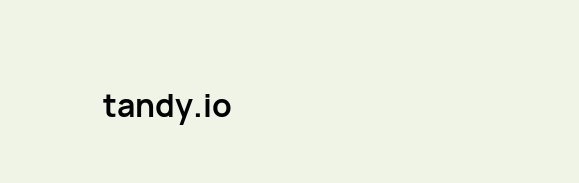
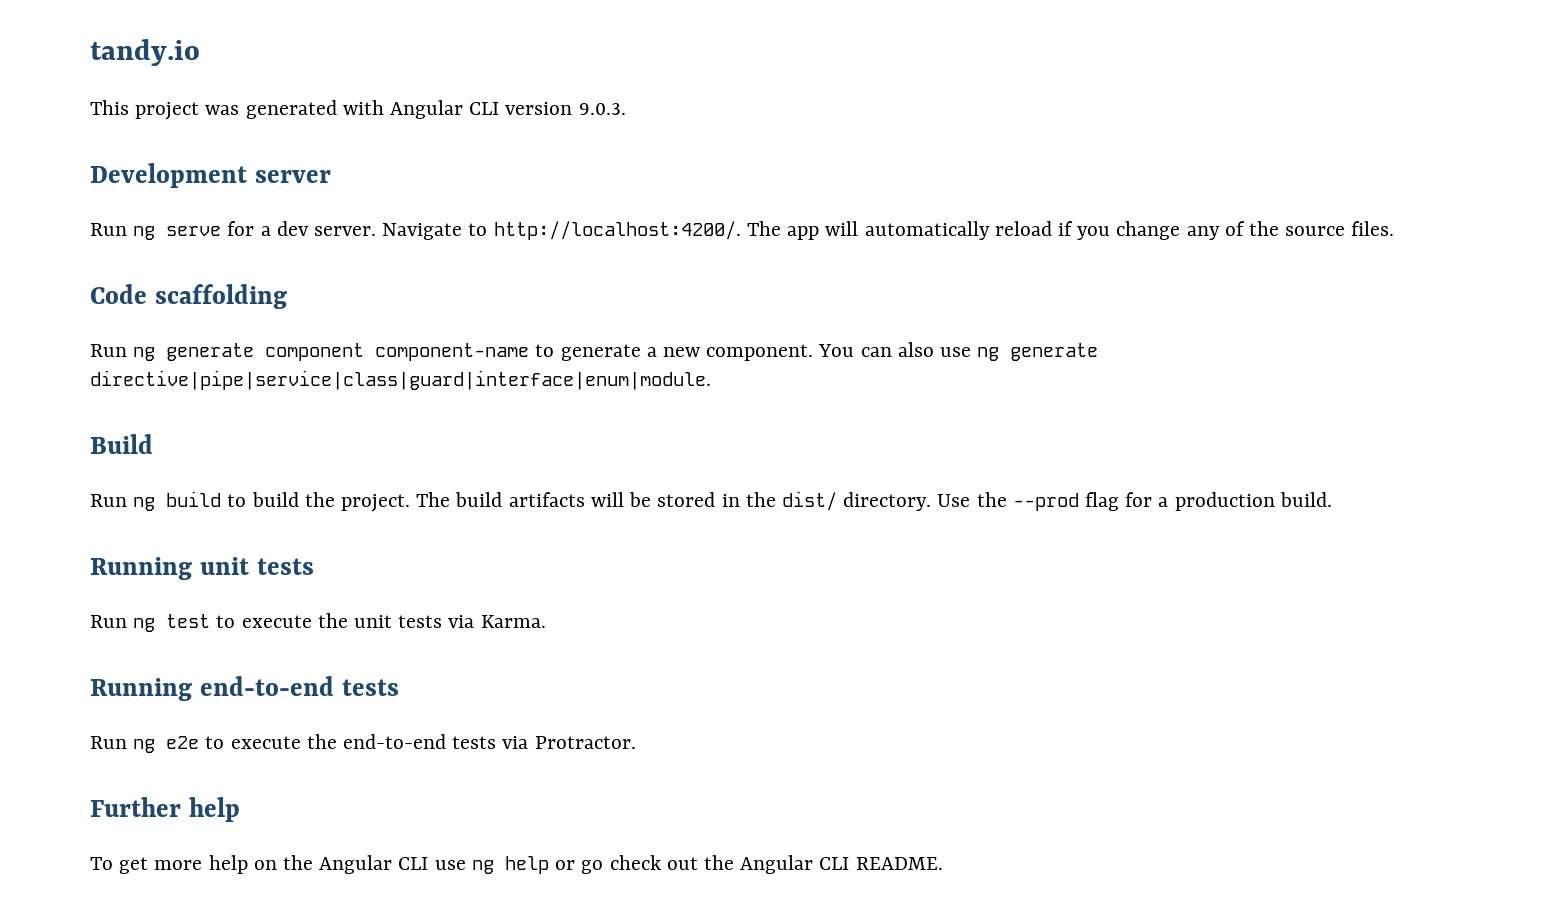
+ This project was generated with Angular CLI version 9.0.3.
+ Development server
+ Run ng serve for a dev server. Navigate to http://localhost:4200/. The app will automatically reload if you change any of the source files.
+ Code scaffolding
+ Run ng generate component component-name to generate a new component. You can also use ng generate directive|pipe|service|class|guard|interface|enum|module.
+ Build
+ Run ng build to build the project. The build artifacts will be stored in the dist/ directory. Use the --prod flag for a production build.
+ Running unit tests
+ Run ng test to execute the unit tests via Karma.
+ Running end-to-end tests
+ Run ng e2e to execute the end-to-end tests via Protractor.
+ Further help
+ To get more help on the Angular CLI use ng help or go check out the Angular CLI README.

